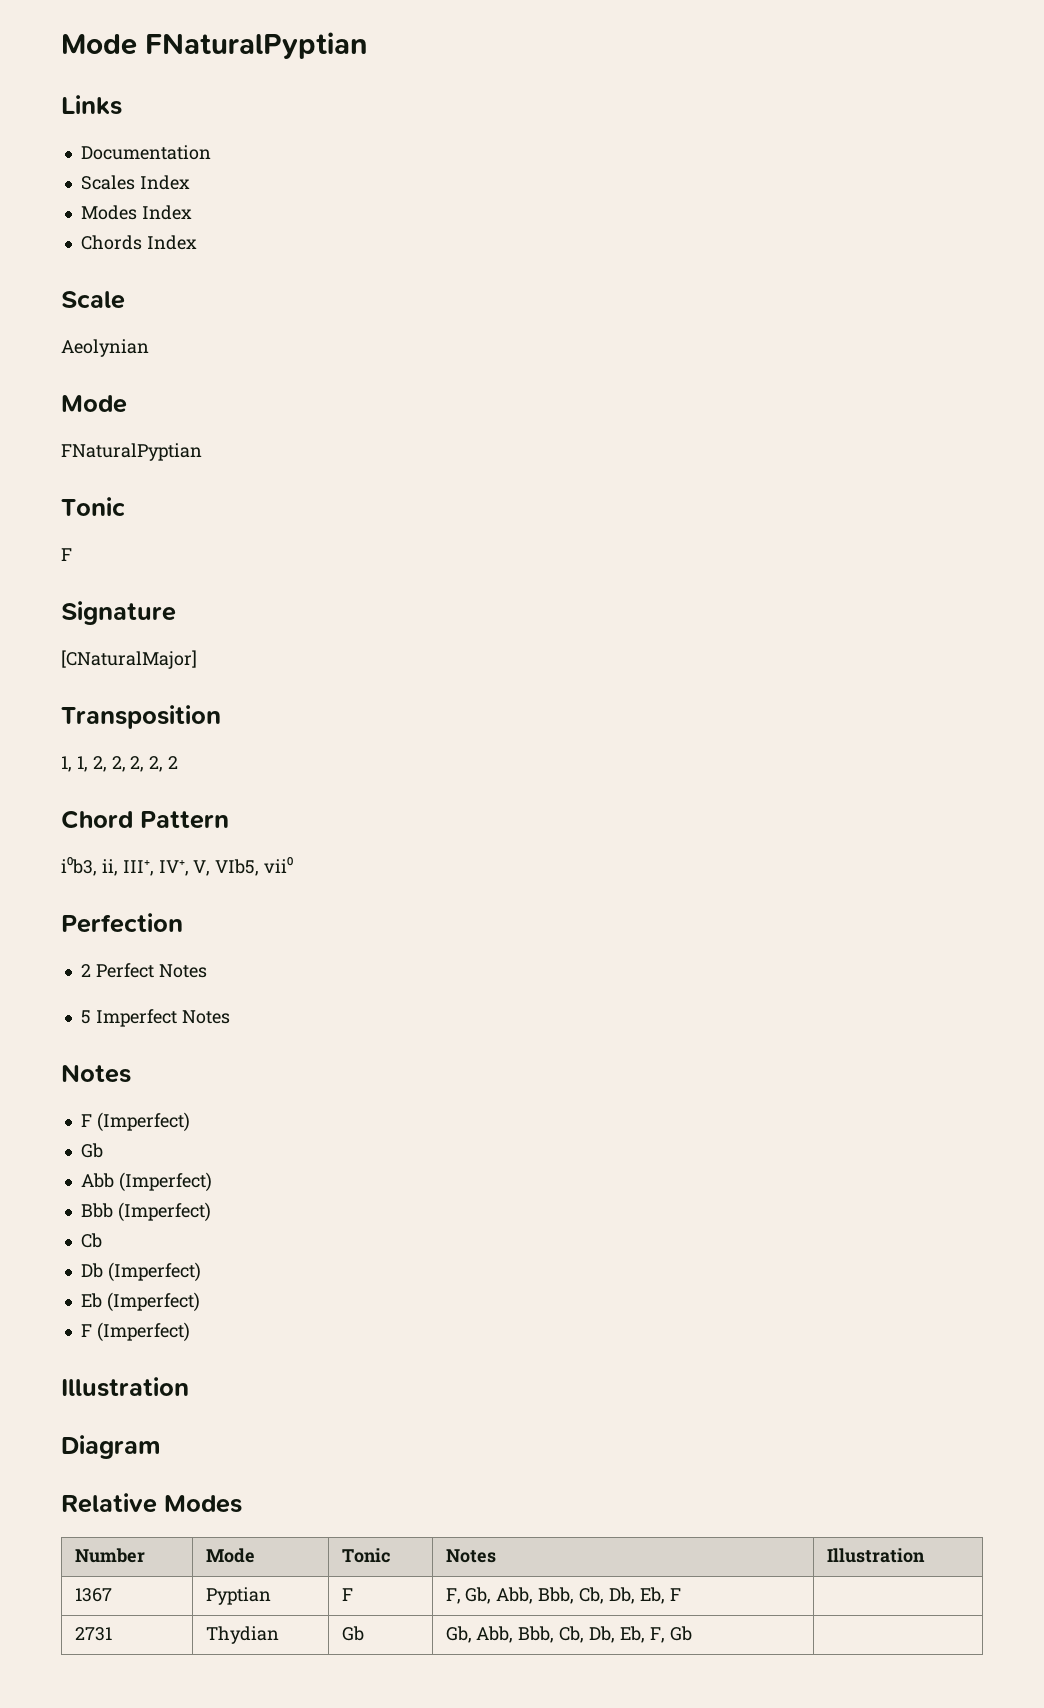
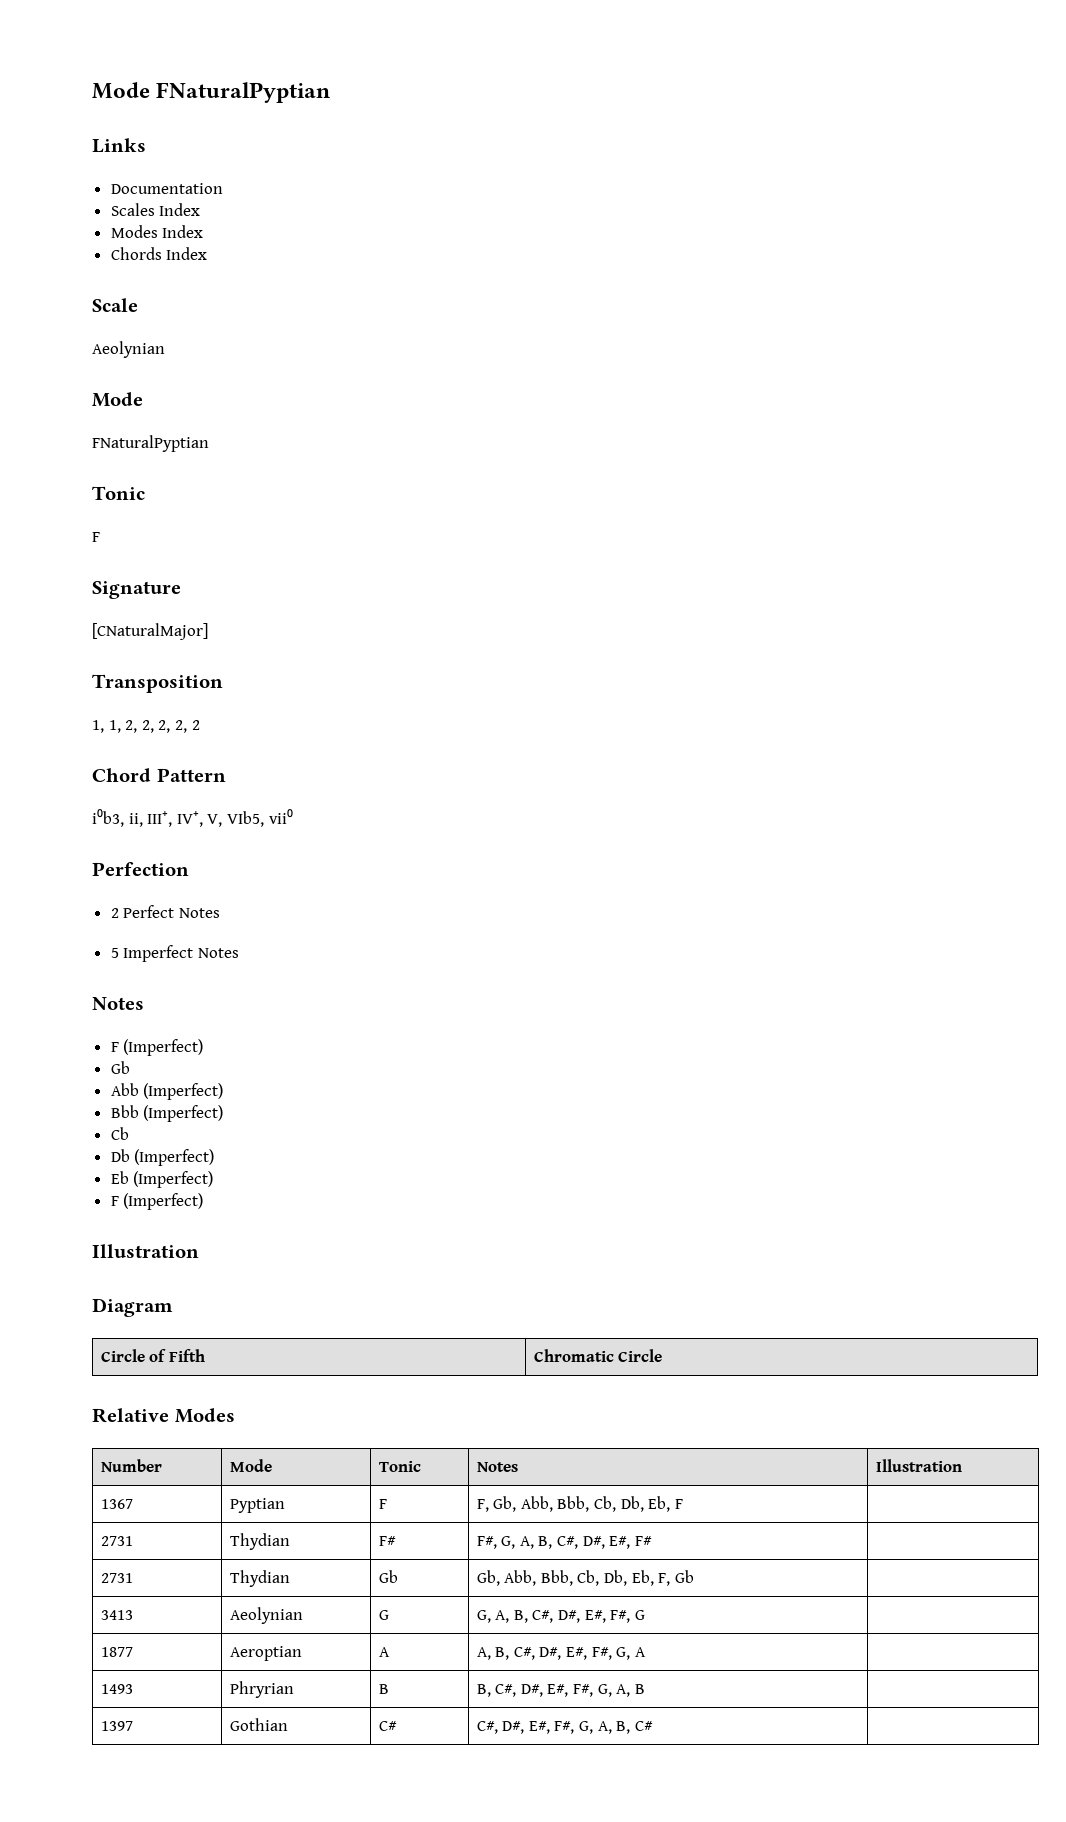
+ Circle of Fifth | Chromatic Circle
+ 2731 | Thydian | F# | F#, G, A, B, C#, D#, E#, F# |
+ 3413 | Aeolynian | G | G, A, B, C#, D#, E#, F#, G |
+ 1877 | Aeroptian | A | A, B, C#, D#, E#, F#, G, A |
+ 1493 | Phryrian | B | B, C#, D#, E#, F#, G, A, B |
+ 1397 | Gothian | C# | C#, D#, E#, F#, G, A, B, C# |

